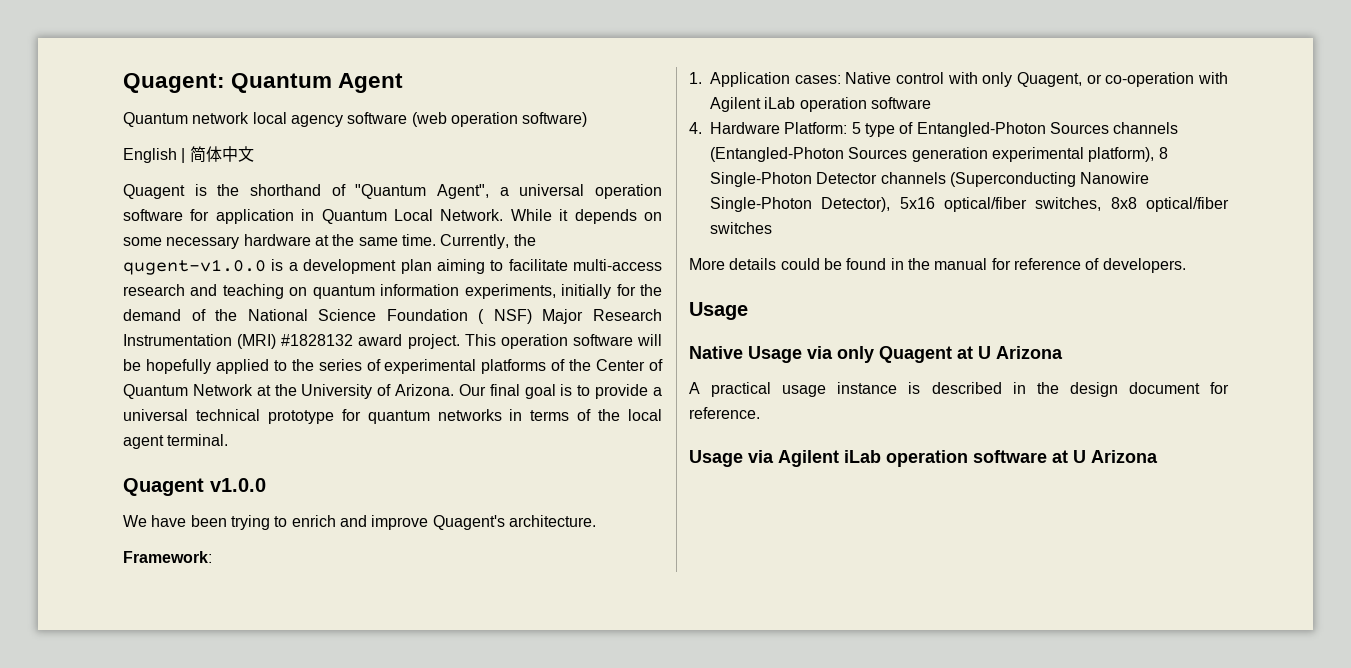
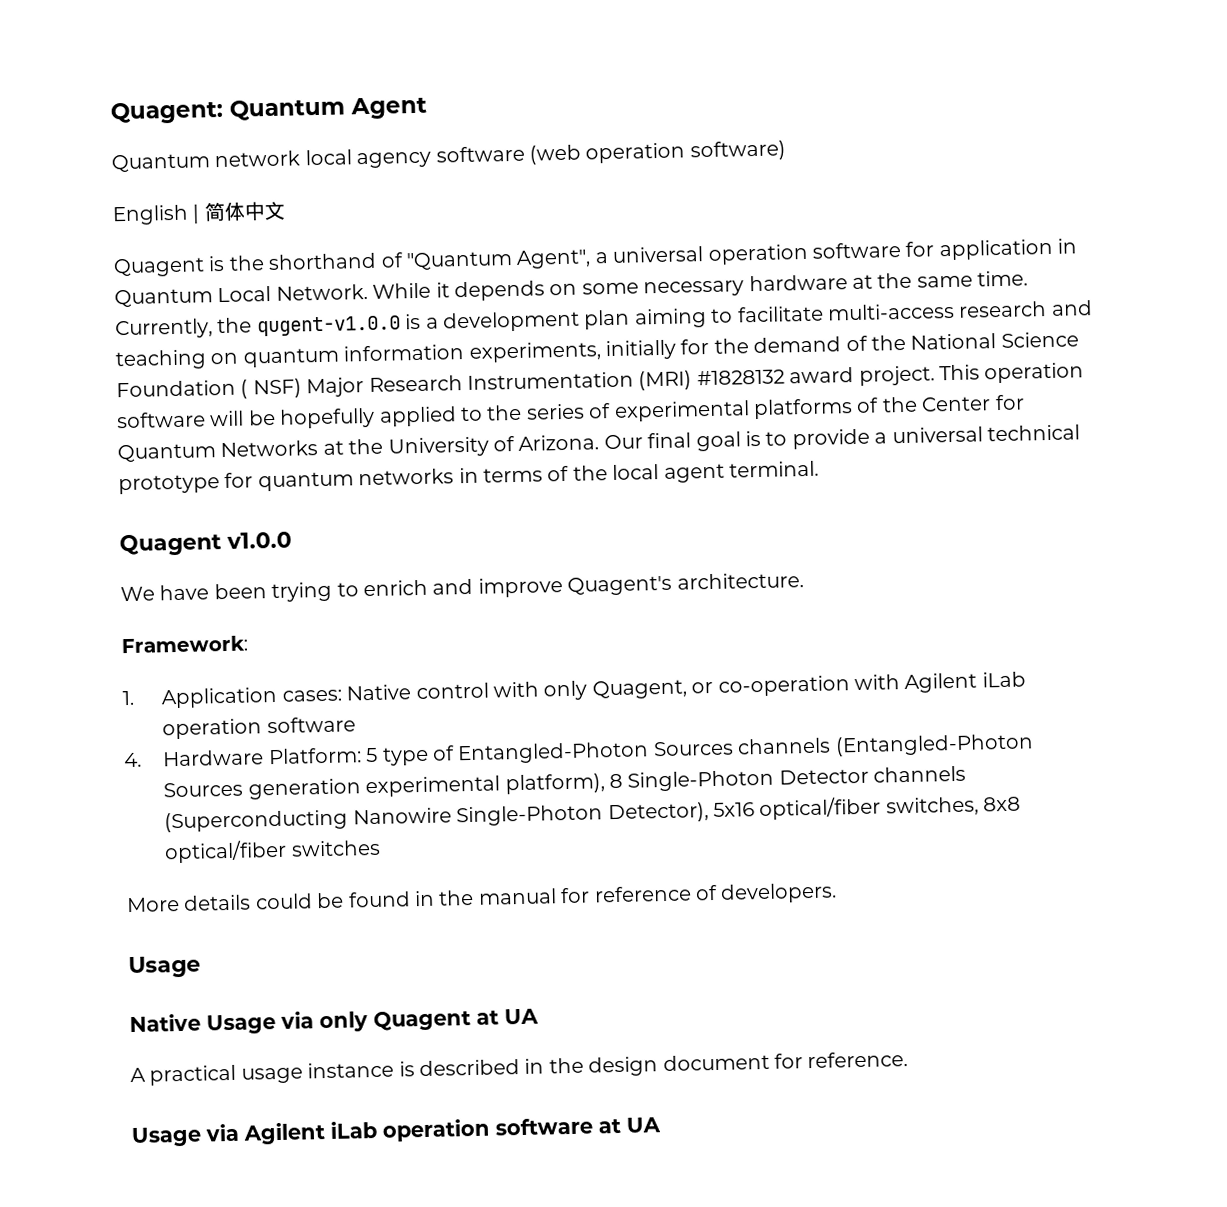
- This operation software will be hopefully applied to the series of experimental platforms of the Center of Quantum Network at the University of Arizona.
+ This operation software will be hopefully applied to the series of experimental platforms of the Center for Quantum Networks at the University of Arizona.
- Native Usage via only Quagent at U Arizona
+ Native Usage via only Quagent at UA
- Usage via Agilent iLab operation software at U Arizona
+ Usage via Agilent iLab operation software at UA

